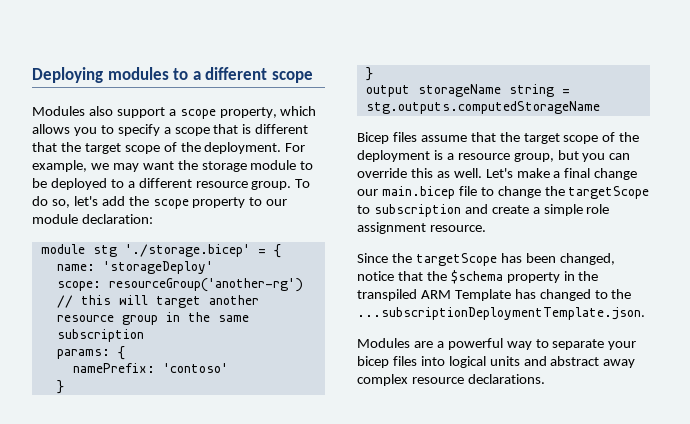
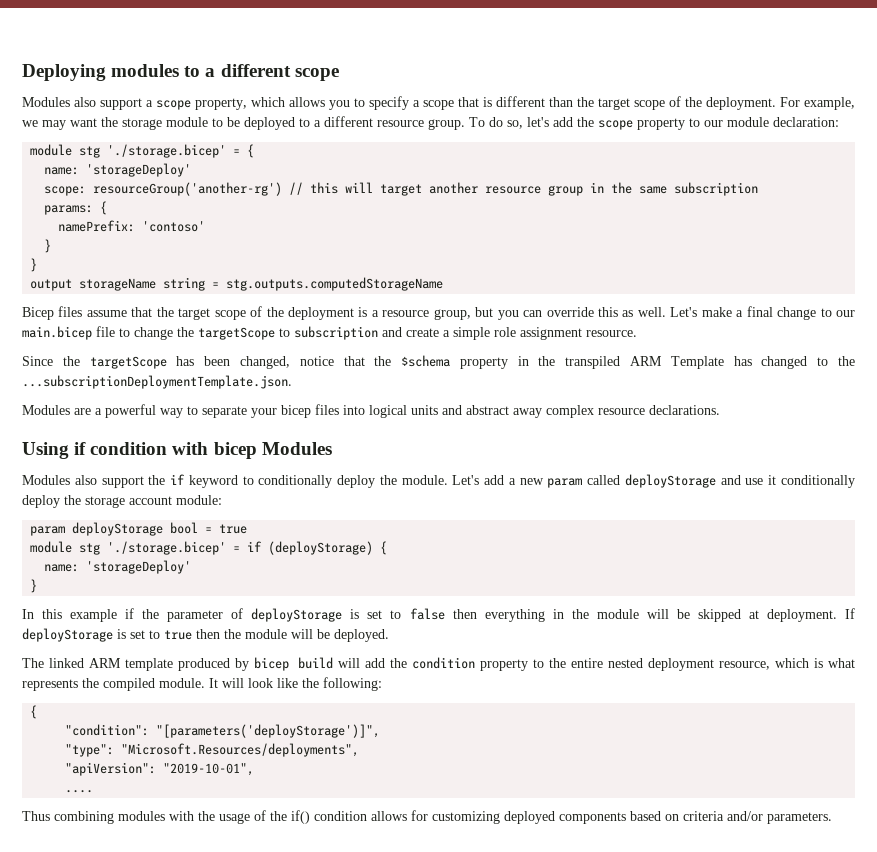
- Modules also support a scope property, which allows you to specify a scope that is different that the target scope of the deployment.
+ Modules also support a scope property, which allows you to specify a scope that is different than the target scope of the deployment.
- Let's make a final change our main.bicep file to change the targetScope to subscription and create a simple role assignment resource.
+ Let's make a final change to our main.bicep file to change the targetScope to subscription and create a simple role assignment resource.
+ Using if condition with bicep Modules
+ Modules also support the if keyword to conditionally deploy the module. Let's add a new param called deployStorage and use it conditionally deploy the storage account module:
+ param deployStorage bool = true
+ module stg './storage.bicep' = if (deployStorage) {
+ name: 'storageDeploy'
+ }
+ In this example if the parameter of deployStorage is set to false then everything in the module will be skipped at deployment. If deployStorage is set to true then the module will be deployed.
+ The linked ARM template produced by bicep build will add the condition property to the entire nested deployment resource, which is what represents the compiled module. It will look like the following:
+ {
+ "condition": "[parameters('deployStorage')]",
+ "type": "Microsoft.Resources/deployments",
+ "apiVersion": "2019-10-01",
+ ....
+ Thus combining modules with the usage of the if() condition allows for customizing deployed components based on criteria and/or parameters.

